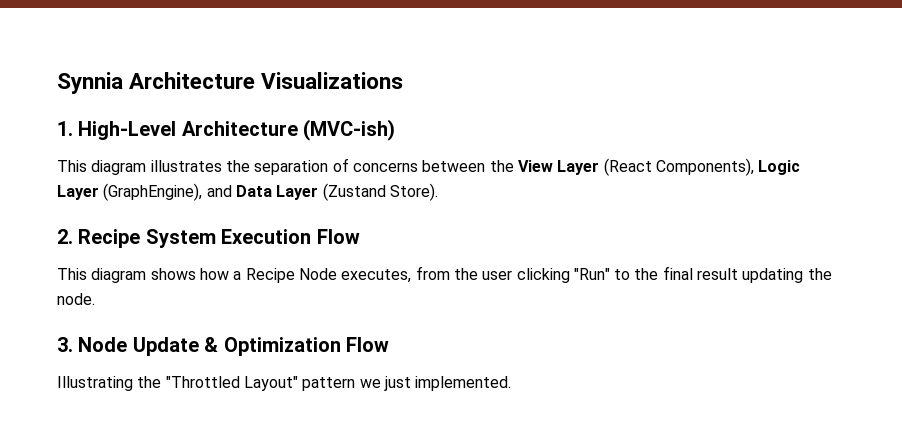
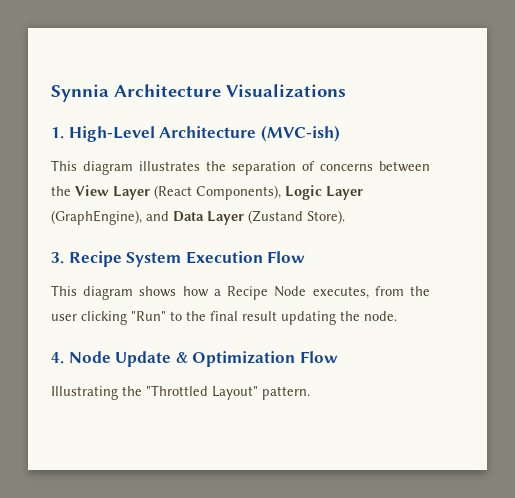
- 2. Recipe System Execution Flow
+ 3. Recipe System Execution Flow
- 3. Node Update & Optimization Flow
+ 4. Node Update & Optimization Flow
- Illustrating the "Throttled Layout" pattern we just implemented.
+ Illustrating the "Throttled Layout" pattern.

